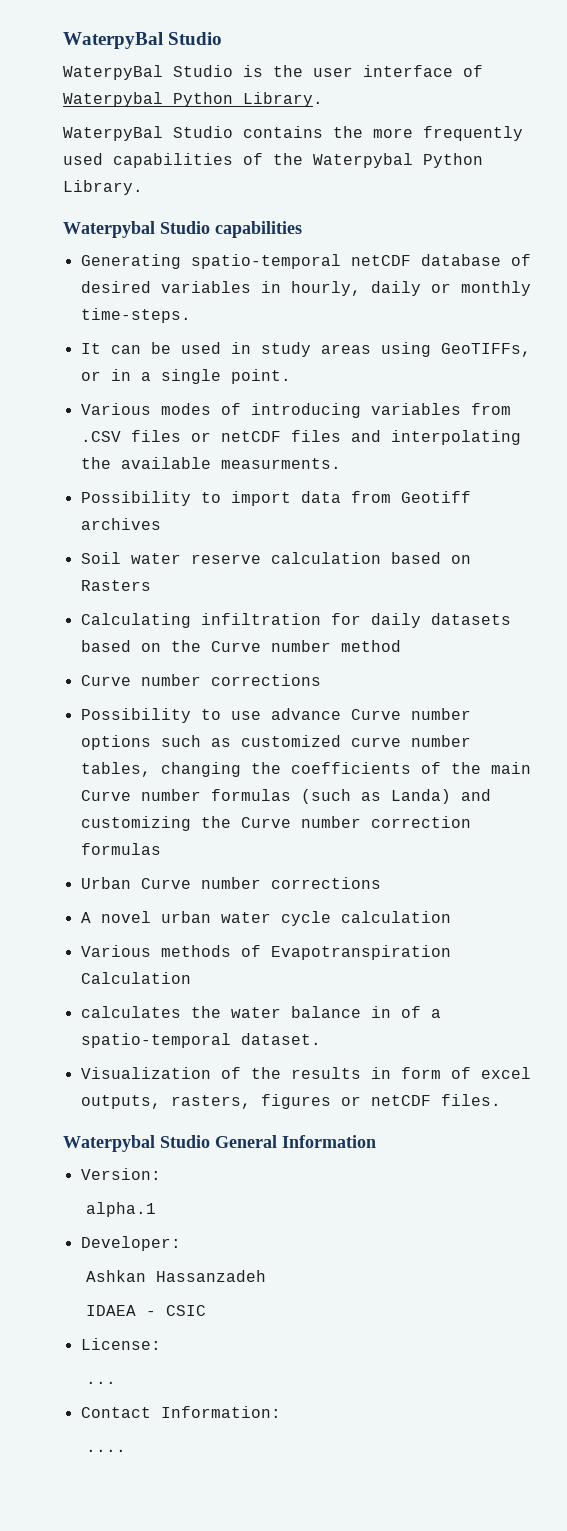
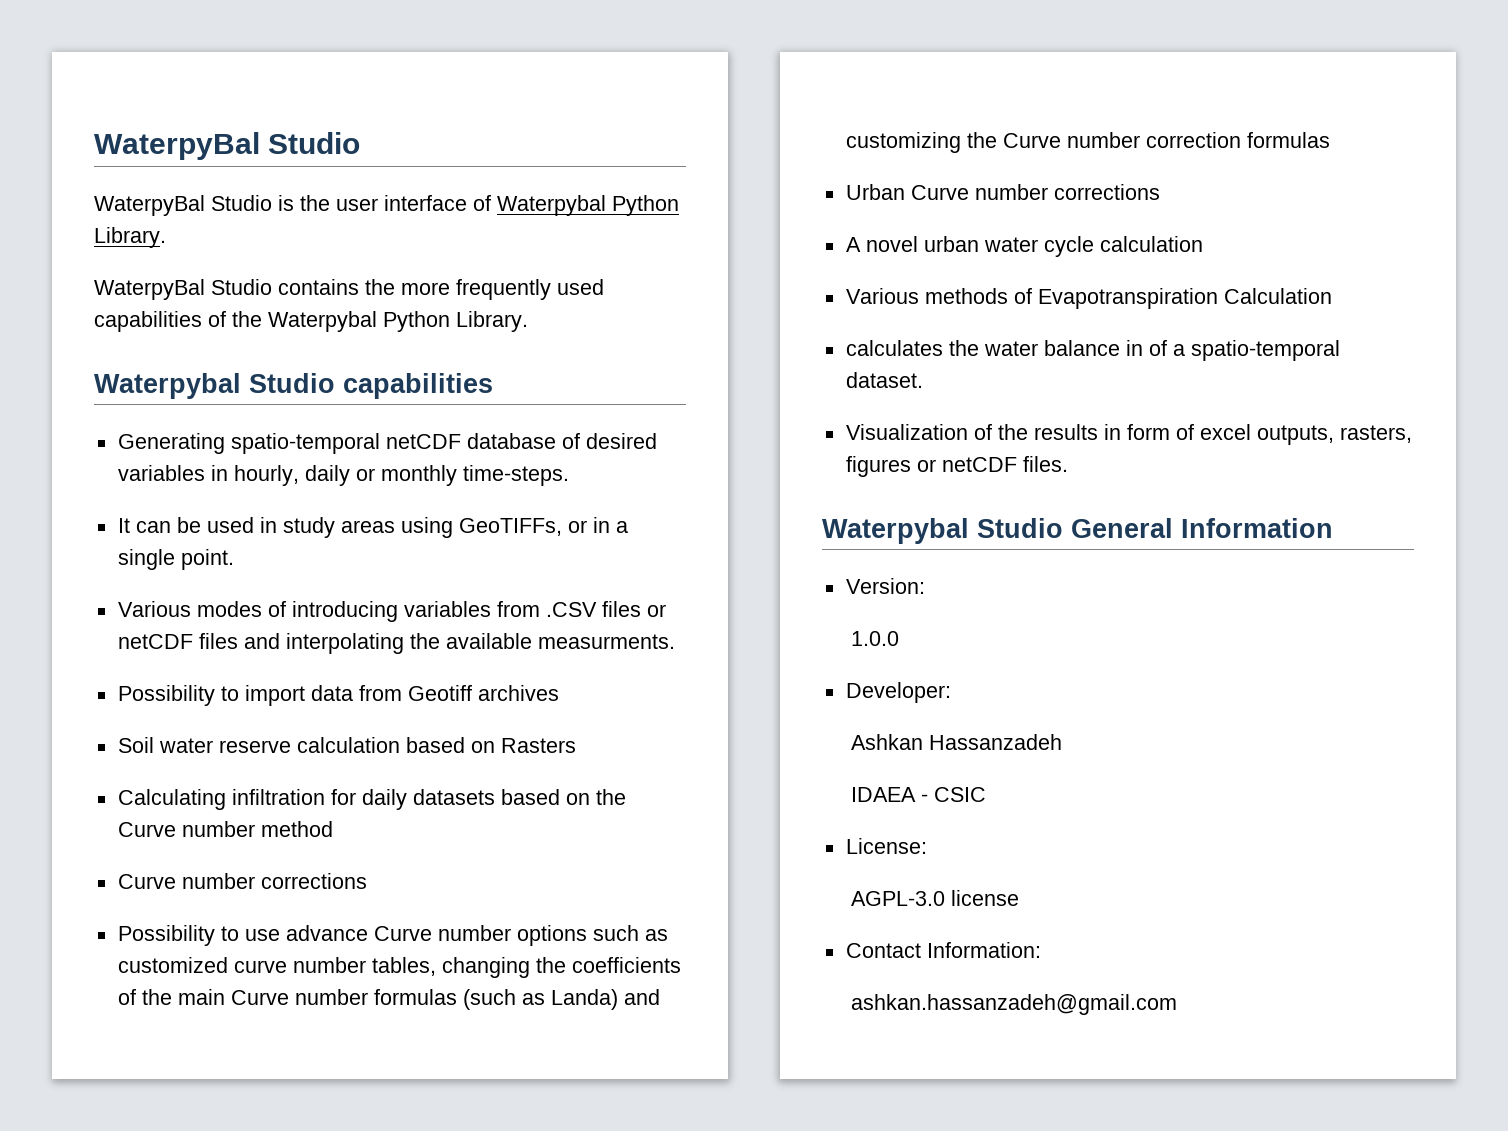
- alpha.1
+ 1.0.0
- ...
+ AGPL-3.0 license
- ....
+ ashkan.hassanzadeh@gmail.com

